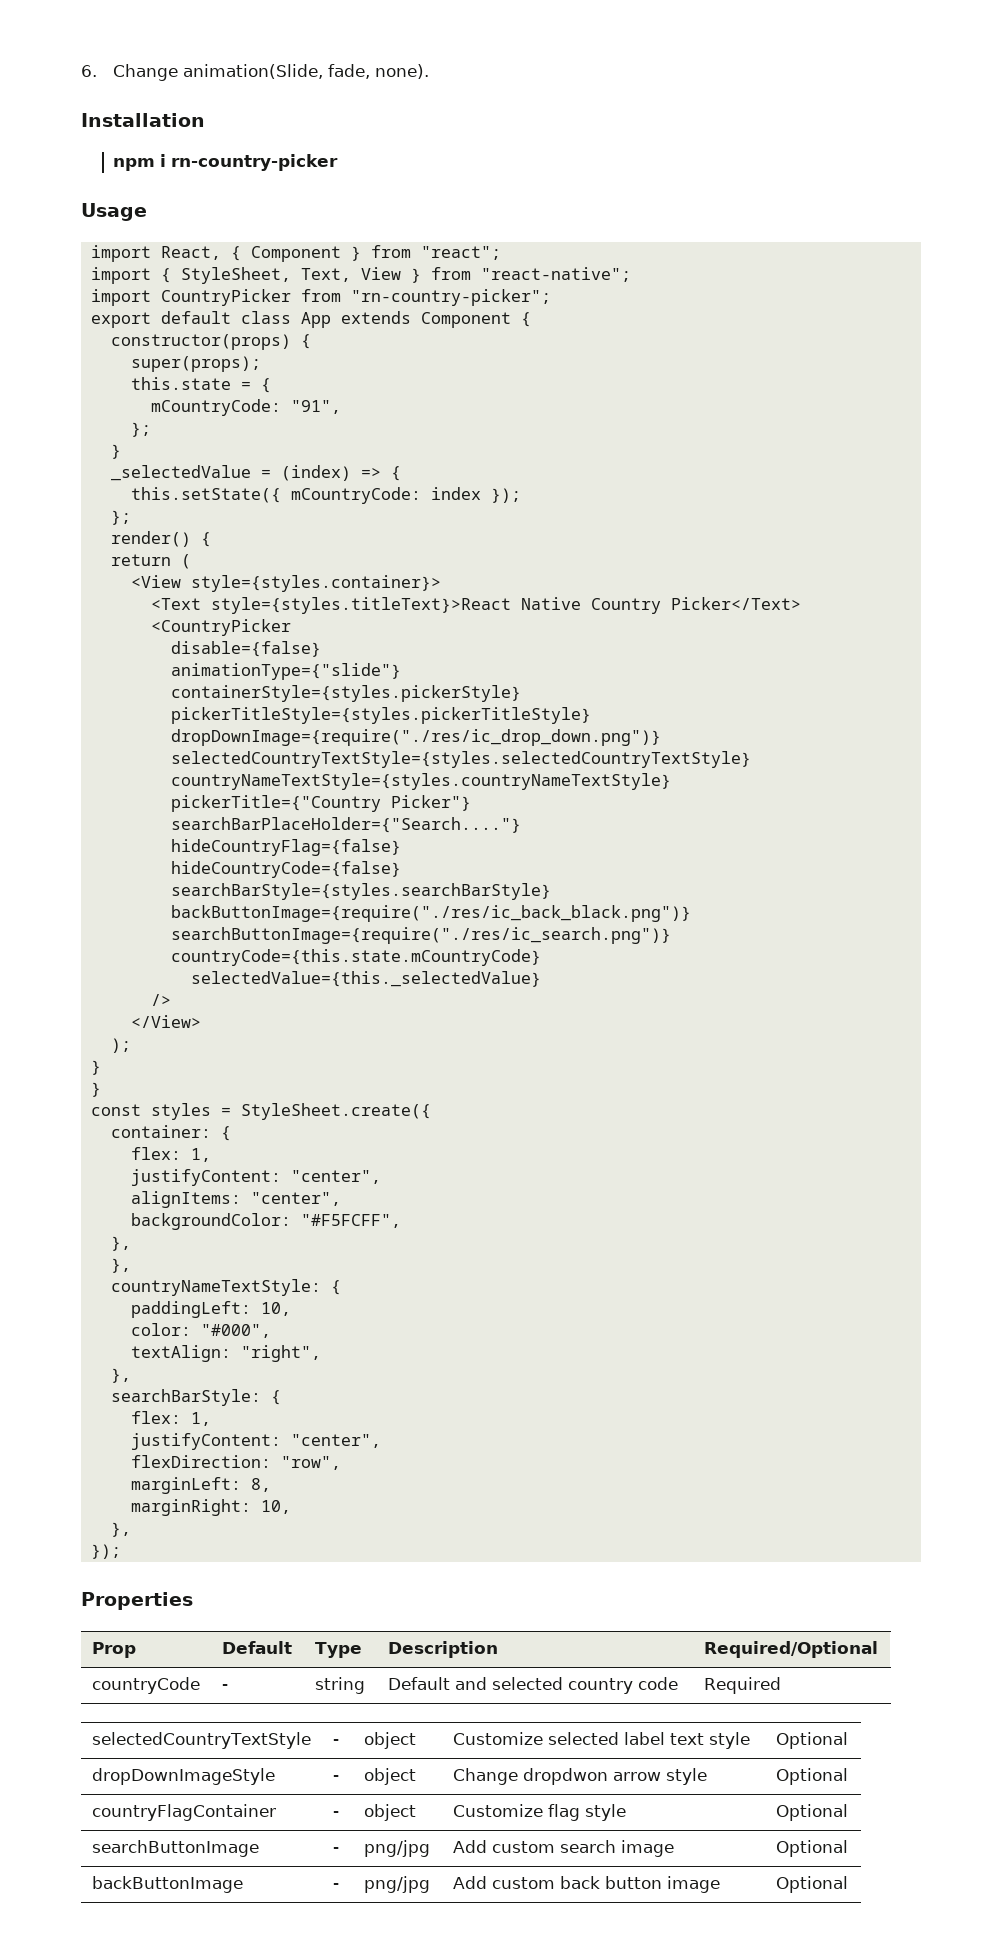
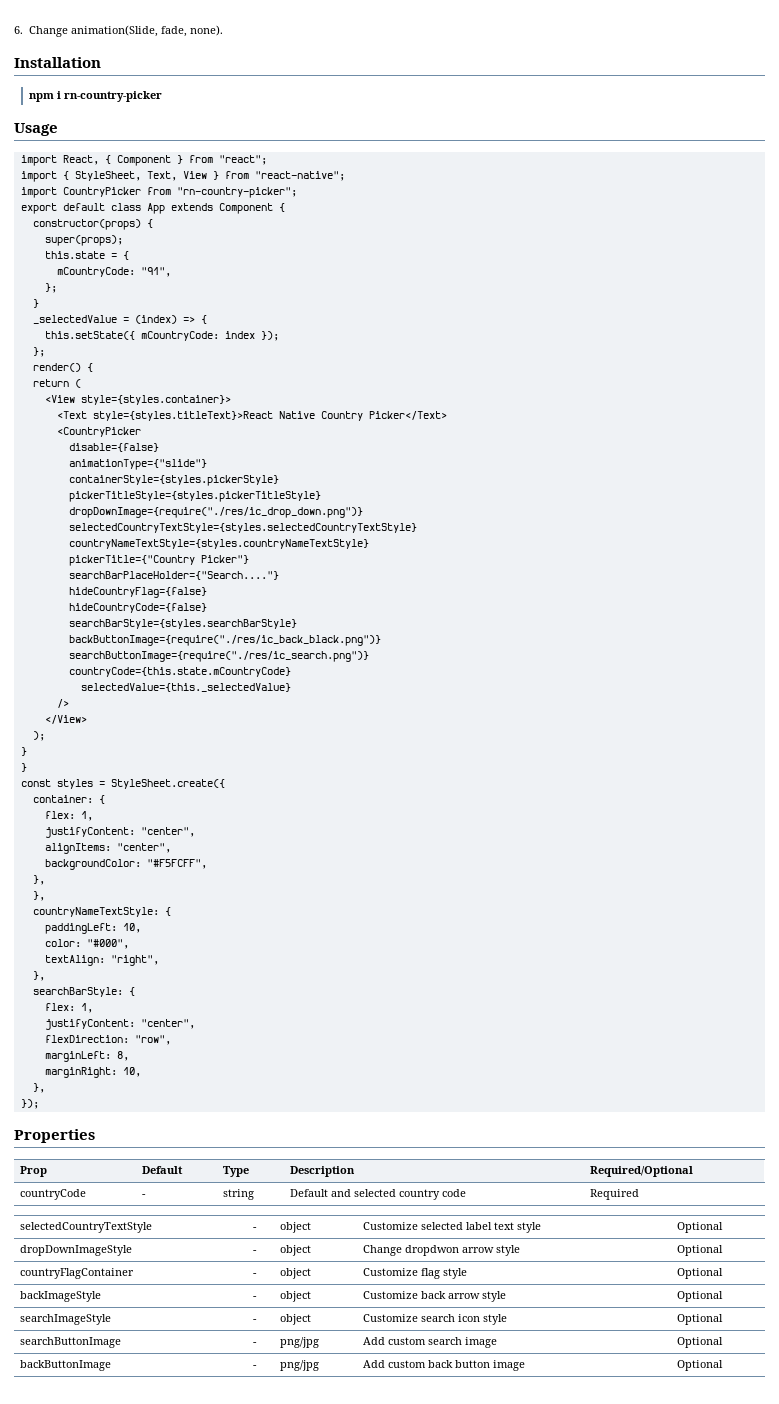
+ backImageStyle | - | object | Customize back arrow style | Optional
+ searchImageStyle | - | object | Customize search icon style | Optional

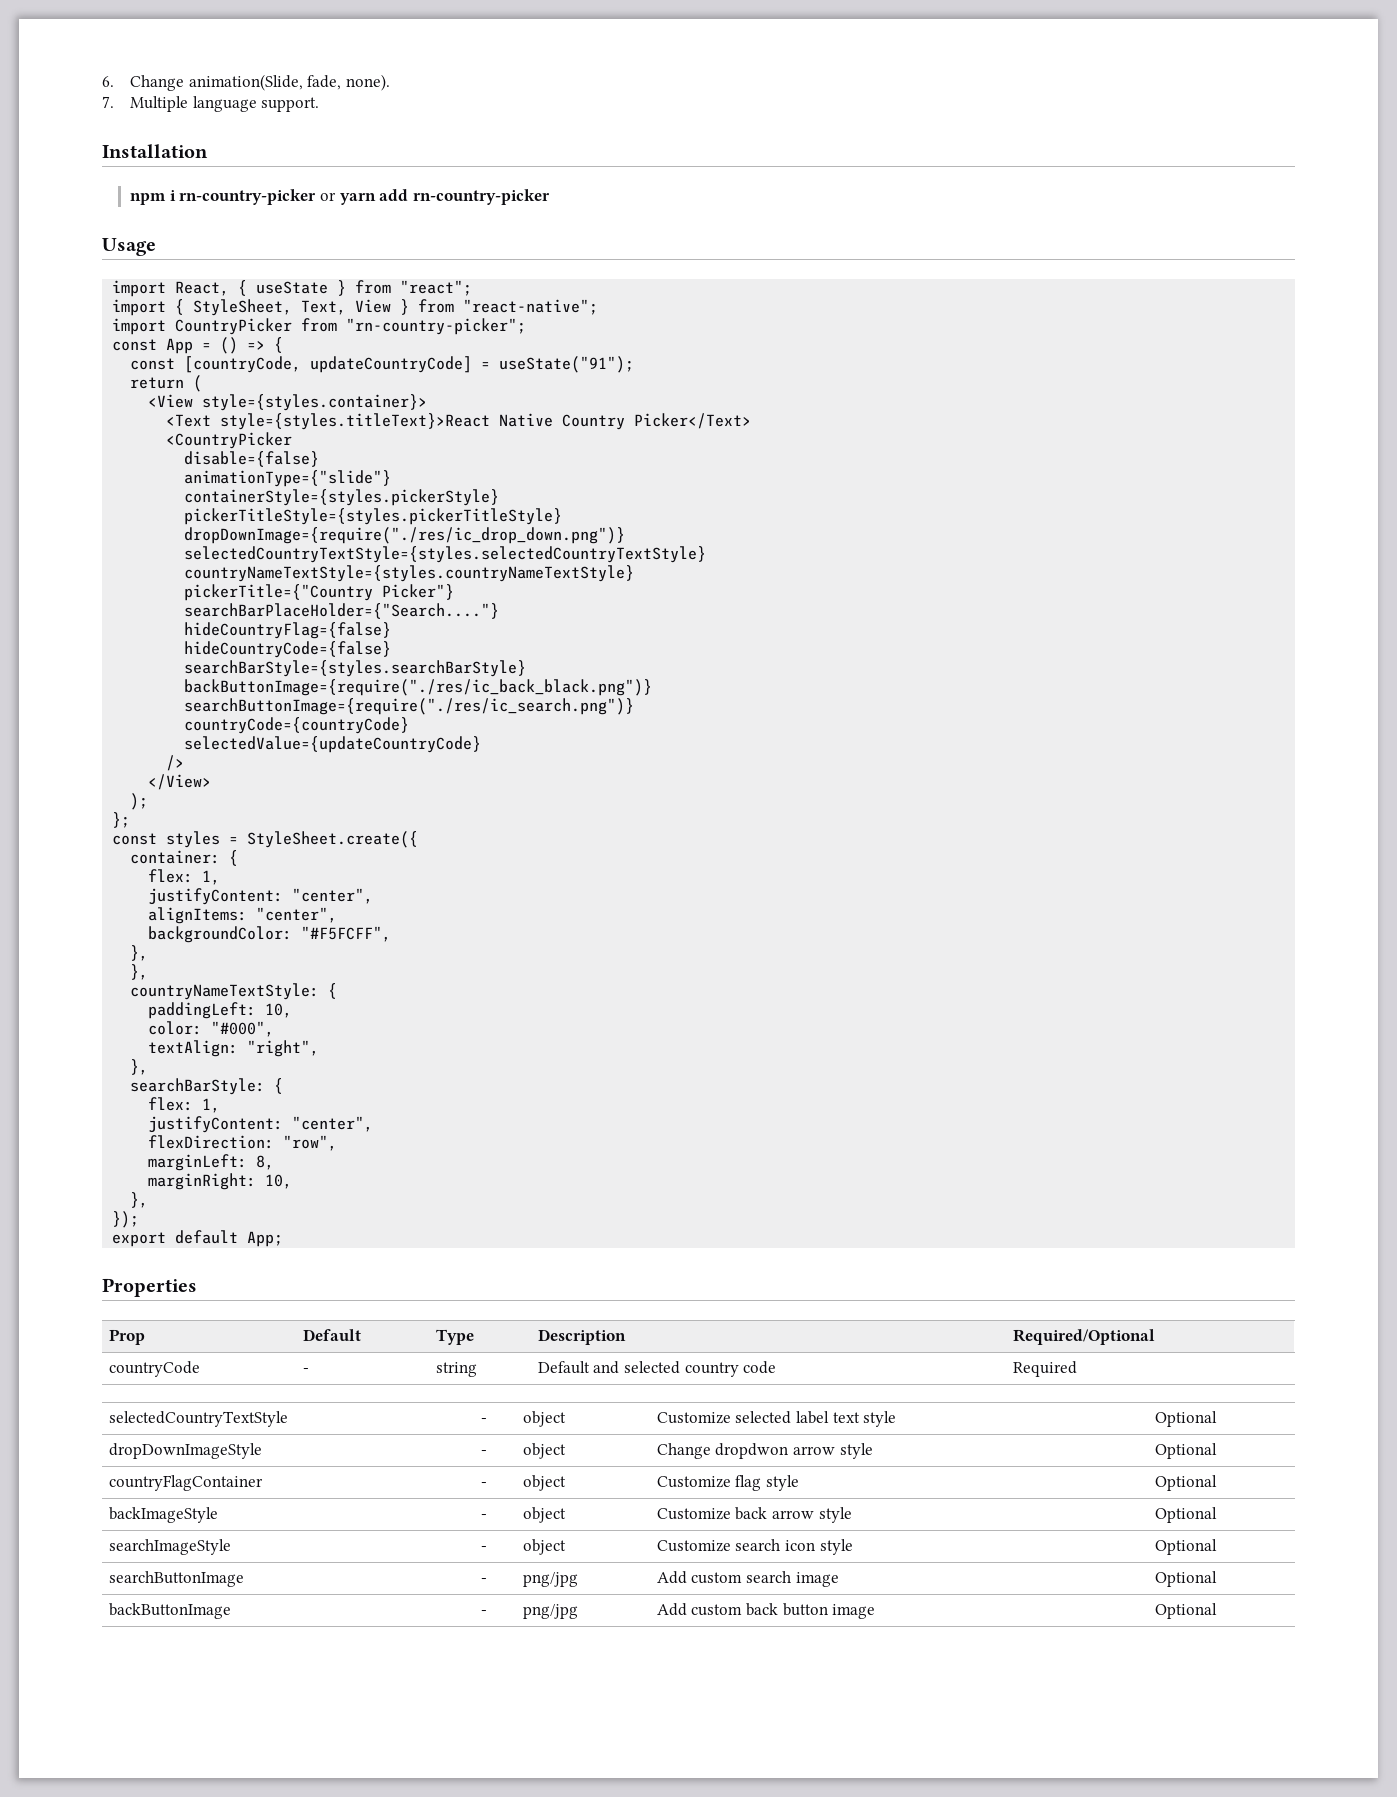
+ 7. Multiple language support.
- npm i rn-country-picker
+ npm i rn-country-picker or yarn add rn-country-picker
- import React, { Component } from "react";
+ import React, { useState } from "react";
- export default class App extends Component {
- constructor(props) {
- super(props);
- this.state = {
- mCountryCode: "91",
- };
- }
- _selectedValue = (index) => {
- this.setState({ mCountryCode: index });
- };
- render() {
+ const App = () => {
+ const [countryCode, updateCountryCode] = useState("91");
- countryCode={this.state.mCountryCode}
- selectedValue={this._selectedValue}
+ countryCode={countryCode}
+ selectedValue={updateCountryCode}
  );
- }
- }
+ };
+ export default App;

